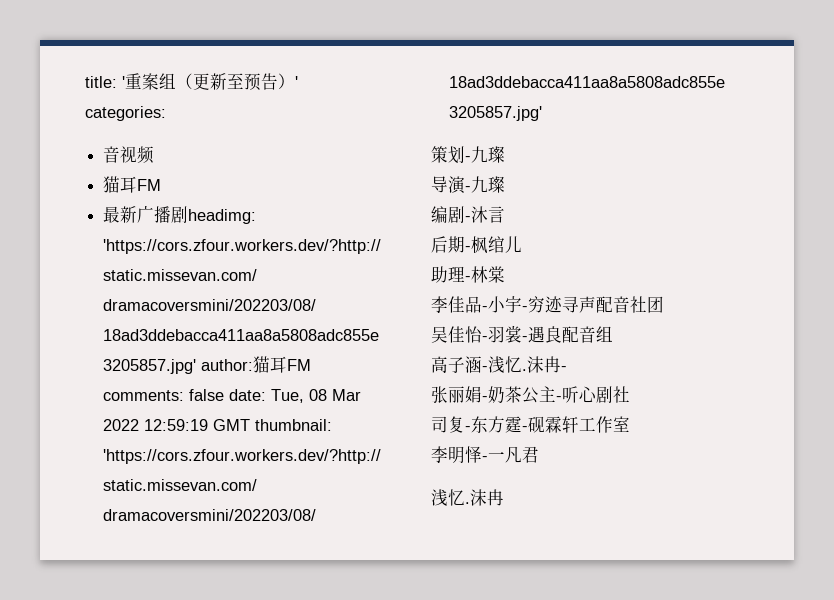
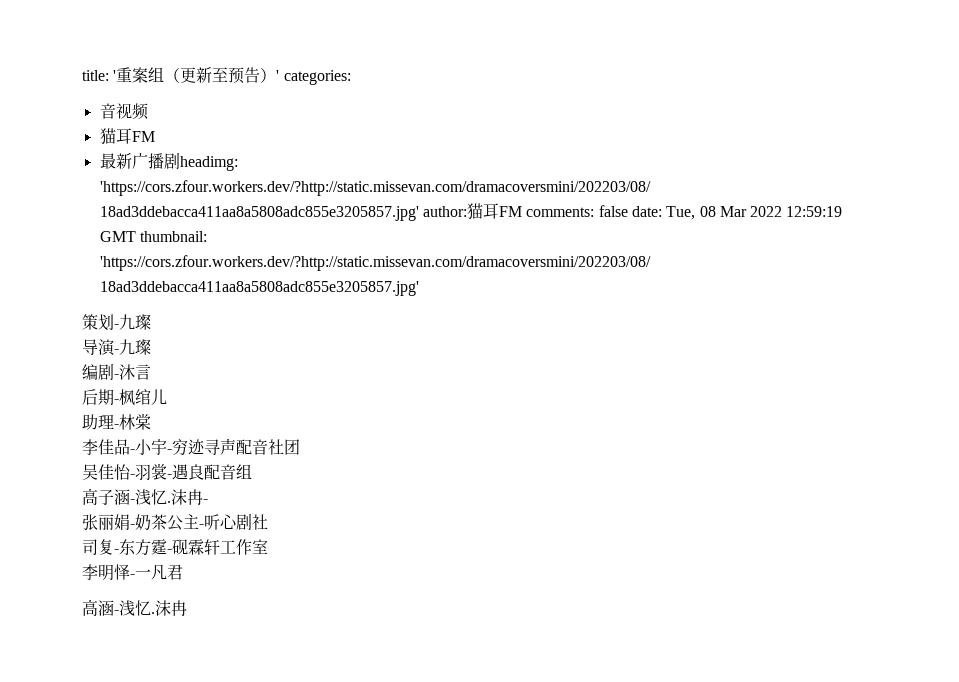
  李明怿-一凡君
- 浅忆.
+ 高涵-浅忆.

